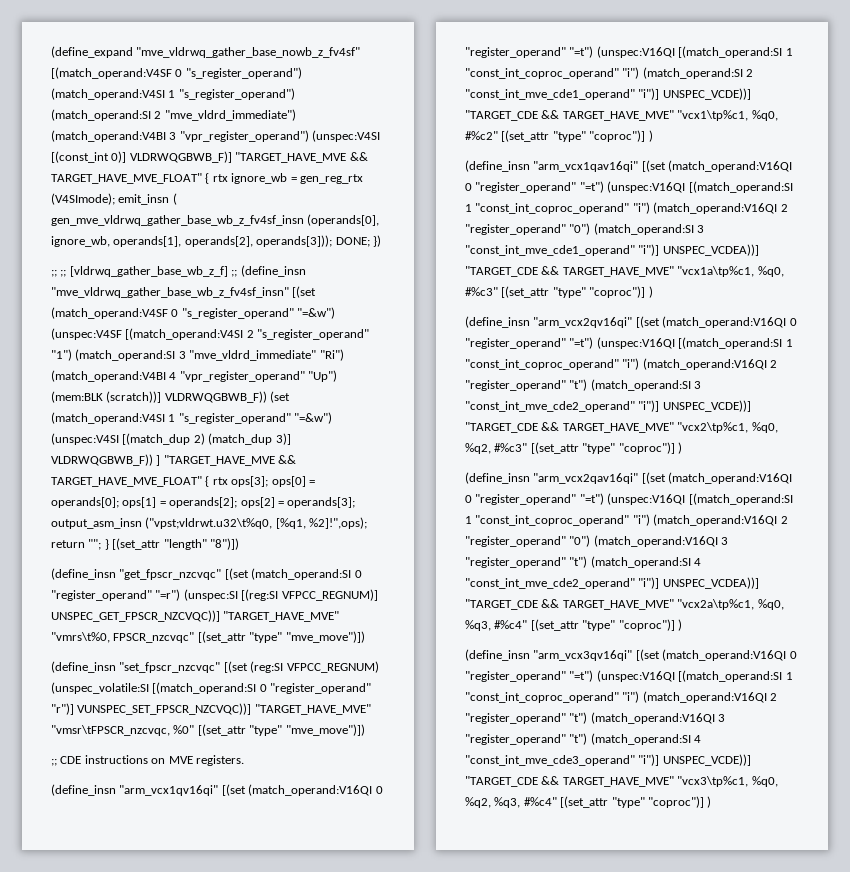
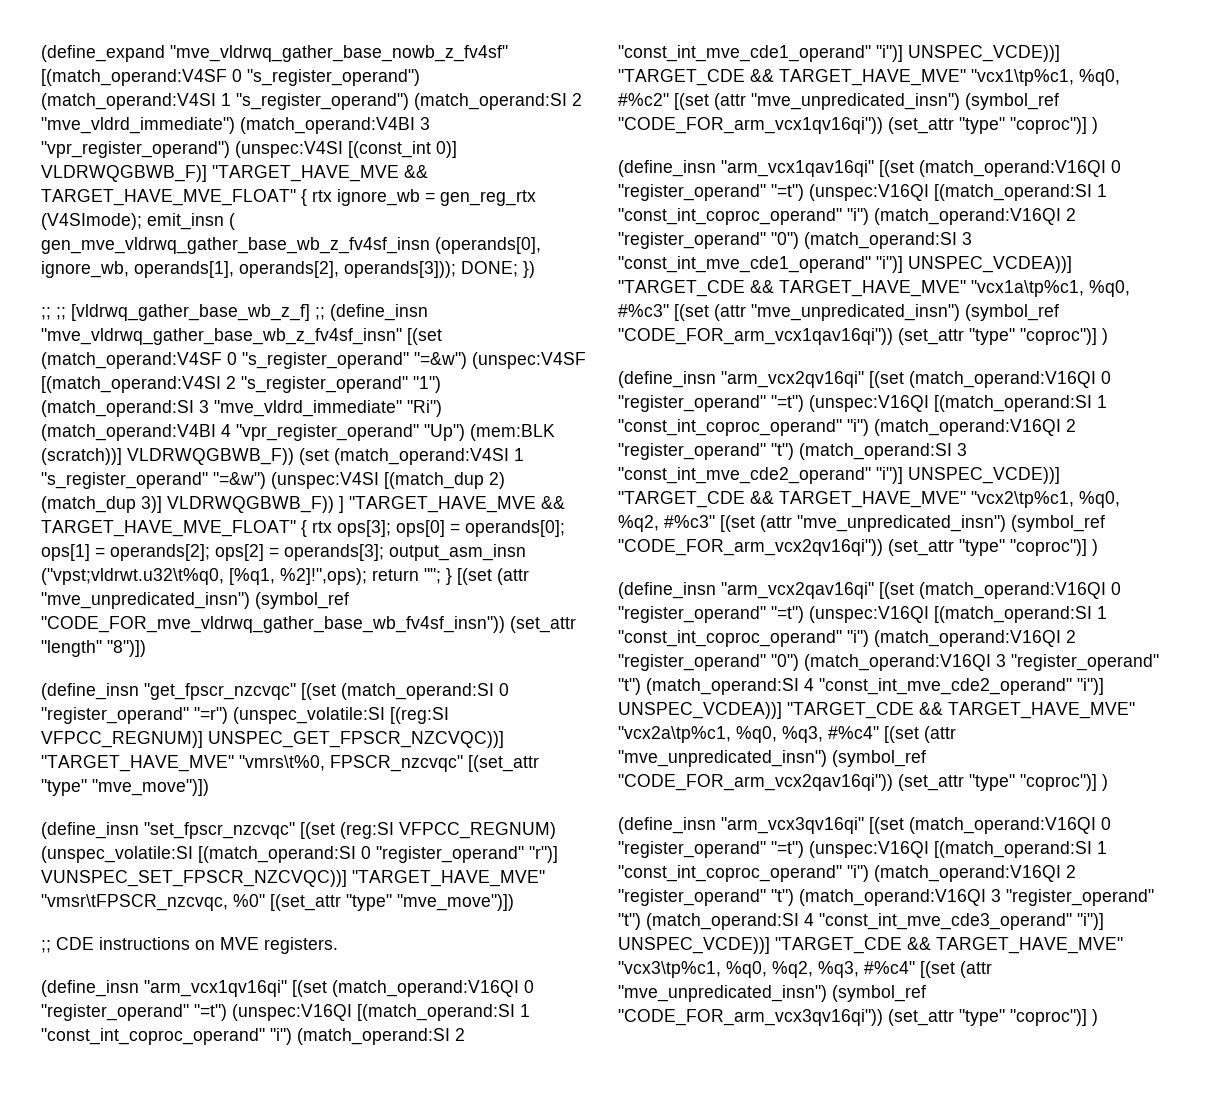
- } [(set_attr "length" "8")])
+ } [(set (attr "mve_unpredicated_insn") (symbol_ref "CODE_FOR_mve_vldrwq_gather_base_wb_fv4sf_insn")) (set_attr "length" "8")])
- (define_insn "get_fpscr_nzcvqc" [(set (match_operand:SI 0 "register_operand" "=r") (unspec:SI [(reg:SI VFPCC_REGNUM)] UNSPEC_GET_FPSCR_NZCVQC))] "TARGET_HAVE_MVE" "vmrs\t%0, FPSCR_nzcvqc" [(set_attr "type" "mve_move")])
+ (define_insn "get_fpscr_nzcvqc" [(set (match_operand:SI 0 "register_operand" "=r") (unspec_volatile:SI [(reg:SI VFPCC_REGNUM)] UNSPEC_GET_FPSCR_NZCVQC))] "TARGET_HAVE_MVE" "vmrs\t%0, FPSCR_nzcvqc" [(set_attr "type" "mve_move")])
- (define_insn "arm_vcx1qv16qi" [(set (match_operand:V16QI 0 "register_operand" "=t") (unspec:V16QI [(match_operand:SI 1 "const_int_coproc_operand" "i") (match_operand:SI 2 "const_int_mve_cde1_operand" "i")] UNSPEC_VCDE))] "TARGET_CDE && TARGET_HAVE_MVE" "vcx1\tp%c1, %q0, #%c2" [(set_attr "type" "coproc")] )
+ (define_insn "arm_vcx1qv16qi" [(set (match_operand:V16QI 0 "register_operand" "=t") (unspec:V16QI [(match_operand:SI 1 "const_int_coproc_operand" "i") (match_operand:SI 2 "const_int_mve_cde1_operand" "i")] UNSPEC_VCDE))] "TARGET_CDE && TARGET_HAVE_MVE" "vcx1\tp%c1, %q0, #%c2" [(set (attr "mve_unpredicated_insn") (symbol_ref "CODE_FOR_arm_vcx1qv16qi")) (set_attr "type" "coproc")] )
- (define_insn "arm_vcx1qav16qi" [(set (match_operand:V16QI 0 "register_operand" "=t") (unspec:V16QI [(match_operand:SI 1 "const_int_coproc_operand" "i") (match_operand:V16QI 2 "register_operand" "0") (match_operand:SI 3 "const_int_mve_cde1_operand" "i")] UNSPEC_VCDEA))] "TARGET_CDE && TARGET_HAVE_MVE" "vcx1a\tp%c1, %q0, #%c3" [(set_attr "type" "coproc")] )
+ (define_insn "arm_vcx1qav16qi" [(set (match_operand:V16QI 0 "register_operand" "=t") (unspec:V16QI [(match_operand:SI 1 "const_int_coproc_operand" "i") (match_operand:V16QI 2 "register_operand" "0") (match_operand:SI 3 "const_int_mve_cde1_operand" "i")] UNSPEC_VCDEA))] "TARGET_CDE && TARGET_HAVE_MVE" "vcx1a\tp%c1, %q0, #%c3" [(set (attr "mve_unpredicated_insn") (symbol_ref "CODE_FOR_arm_vcx1qav16qi")) (set_attr "type" "coproc")] )
- (define_insn "arm_vcx2qv16qi" [(set (match_operand:V16QI 0 "register_operand" "=t") (unspec:V16QI [(match_operand:SI 1 "const_int_coproc_operand" "i") (match_operand:V16QI 2 "register_operand" "t") (match_operand:SI 3 "const_int_mve_cde2_operand" "i")] UNSPEC_VCDE))] "TARGET_CDE && TARGET_HAVE_MVE" "vcx2\tp%c1, %q0, %q2, #%c3" [(set_attr "type" "coproc")] )
+ (define_insn "arm_vcx2qv16qi" [(set (match_operand:V16QI 0 "register_operand" "=t") (unspec:V16QI [(match_operand:SI 1 "const_int_coproc_operand" "i") (match_operand:V16QI 2 "register_operand" "t") (match_operand:SI 3 "const_int_mve_cde2_operand" "i")] UNSPEC_VCDE))] "TARGET_CDE && TARGET_HAVE_MVE" "vcx2\tp%c1, %q0, %q2, #%c3" [(set (attr "mve_unpredicated_insn") (symbol_ref "CODE_FOR_arm_vcx2qv16qi")) (set_attr "type" "coproc")] )
- (define_insn "arm_vcx2qav16qi" [(set (match_operand:V16QI 0 "register_operand" "=t") (unspec:V16QI [(match_operand:SI 1 "const_int_coproc_operand" "i") (match_operand:V16QI 2 "register_operand" "0") (match_operand:V16QI 3 "register_operand" "t") (match_operand:SI 4 "const_int_mve_cde2_operand" "i")] UNSPEC_VCDEA))] "TARGET_CDE && TARGET_HAVE_MVE" "vcx2a\tp%c1, %q0, %q3, #%c4" [(set_attr "type" "coproc")] )
+ (define_insn "arm_vcx2qav16qi" [(set (match_operand:V16QI 0 "register_operand" "=t") (unspec:V16QI [(match_operand:SI 1 "const_int_coproc_operand" "i") (match_operand:V16QI 2 "register_operand" "0") (match_operand:V16QI 3 "register_operand" "t") (match_operand:SI 4 "const_int_mve_cde2_operand" "i")] UNSPEC_VCDEA))] "TARGET_CDE && TARGET_HAVE_MVE" "vcx2a\tp%c1, %q0, %q3, #%c4" [(set (attr "mve_unpredicated_insn") (symbol_ref "CODE_FOR_arm_vcx2qav16qi")) (set_attr "type" "coproc")] )
- (define_insn "arm_vcx3qv16qi" [(set (match_operand:V16QI 0 "register_operand" "=t") (unspec:V16QI [(match_operand:SI 1 "const_int_coproc_operand" "i") (match_operand:V16QI 2 "register_operand" "t") (match_operand:V16QI 3 "register_operand" "t") (match_operand:SI 4 "const_int_mve_cde3_operand" "i")] UNSPEC_VCDE))] "TARGET_CDE && TARGET_HAVE_MVE" "vcx3\tp%c1, %q0, %q2, %q3, #%c4" [(set_attr "type" "coproc")] )
+ (define_insn "arm_vcx3qv16qi" [(set (match_operand:V16QI 0 "register_operand" "=t") (unspec:V16QI [(match_operand:SI 1 "const_int_coproc_operand" "i") (match_operand:V16QI 2 "register_operand" "t") (match_operand:V16QI 3 "register_operand" "t") (match_operand:SI 4 "const_int_mve_cde3_operand" "i")] UNSPEC_VCDE))] "TARGET_CDE && TARGET_HAVE_MVE" "vcx3\tp%c1, %q0, %q2, %q3, #%c4" [(set (attr "mve_unpredicated_insn") (symbol_ref "CODE_FOR_arm_vcx3qv16qi")) (set_attr "type" "coproc")] )

